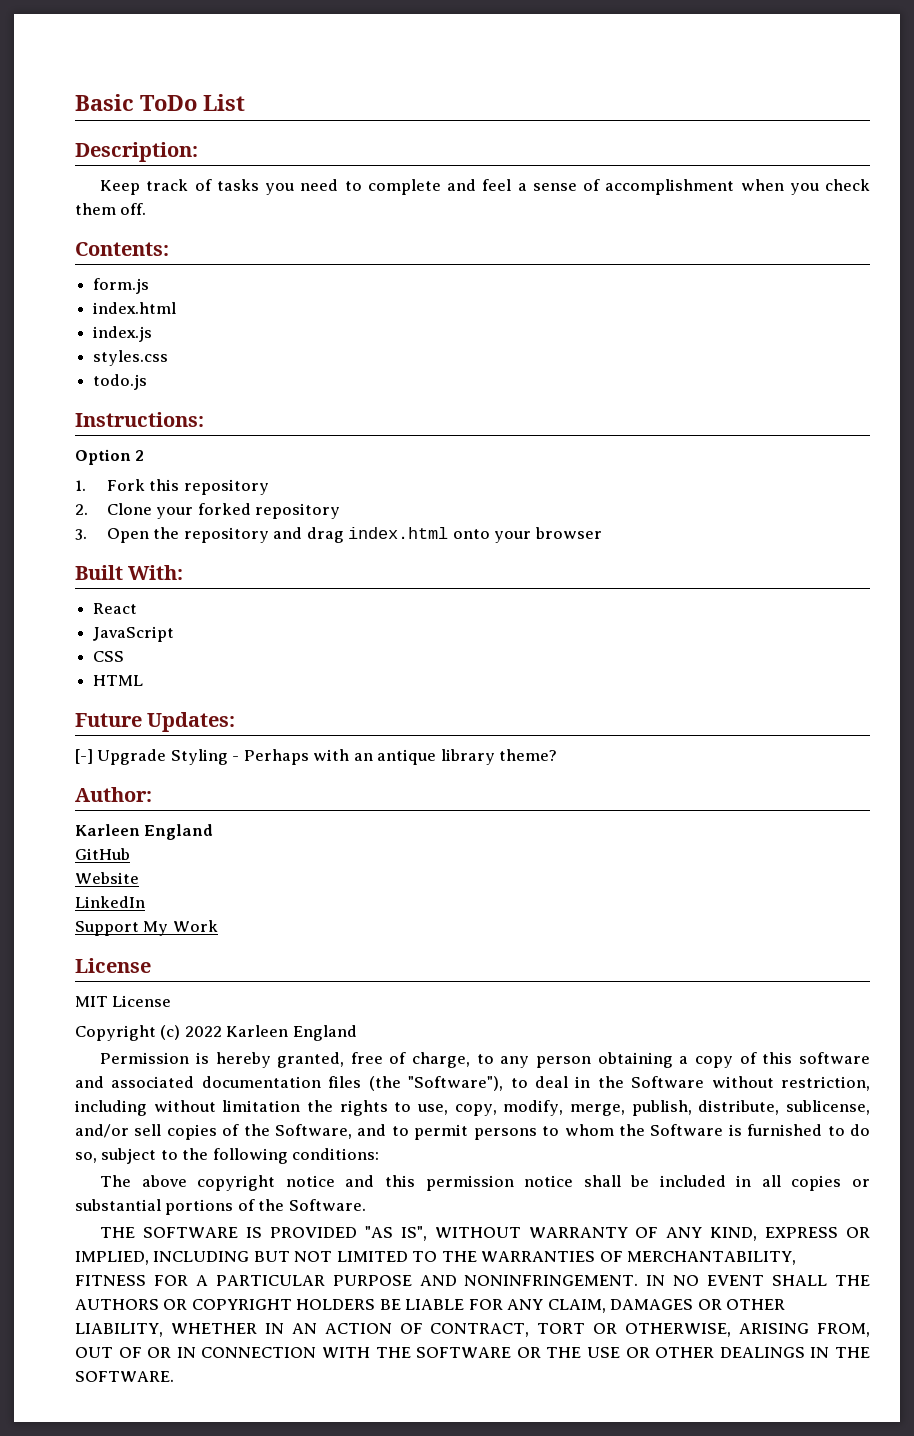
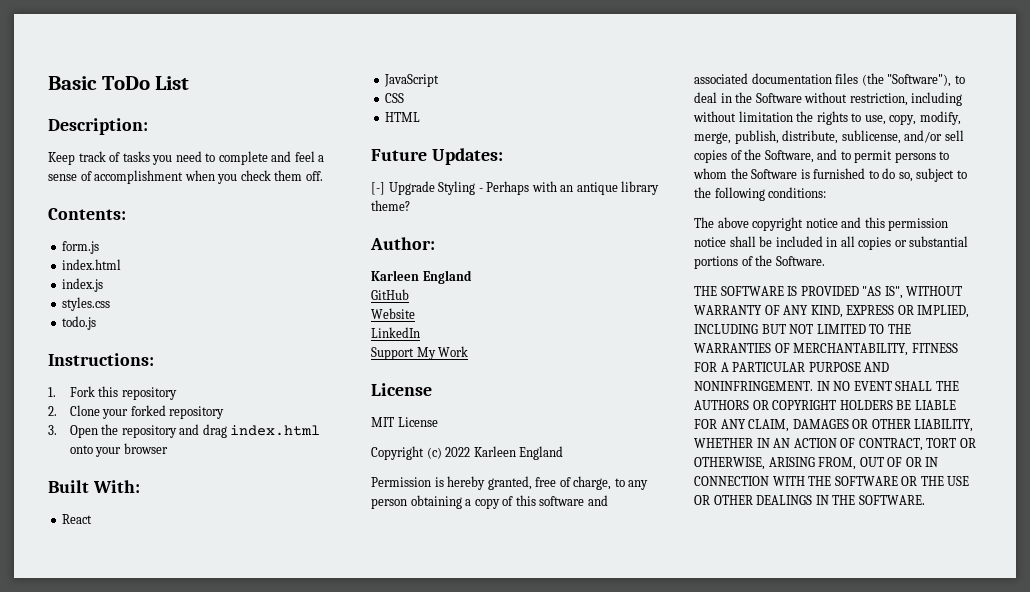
- Option 2

